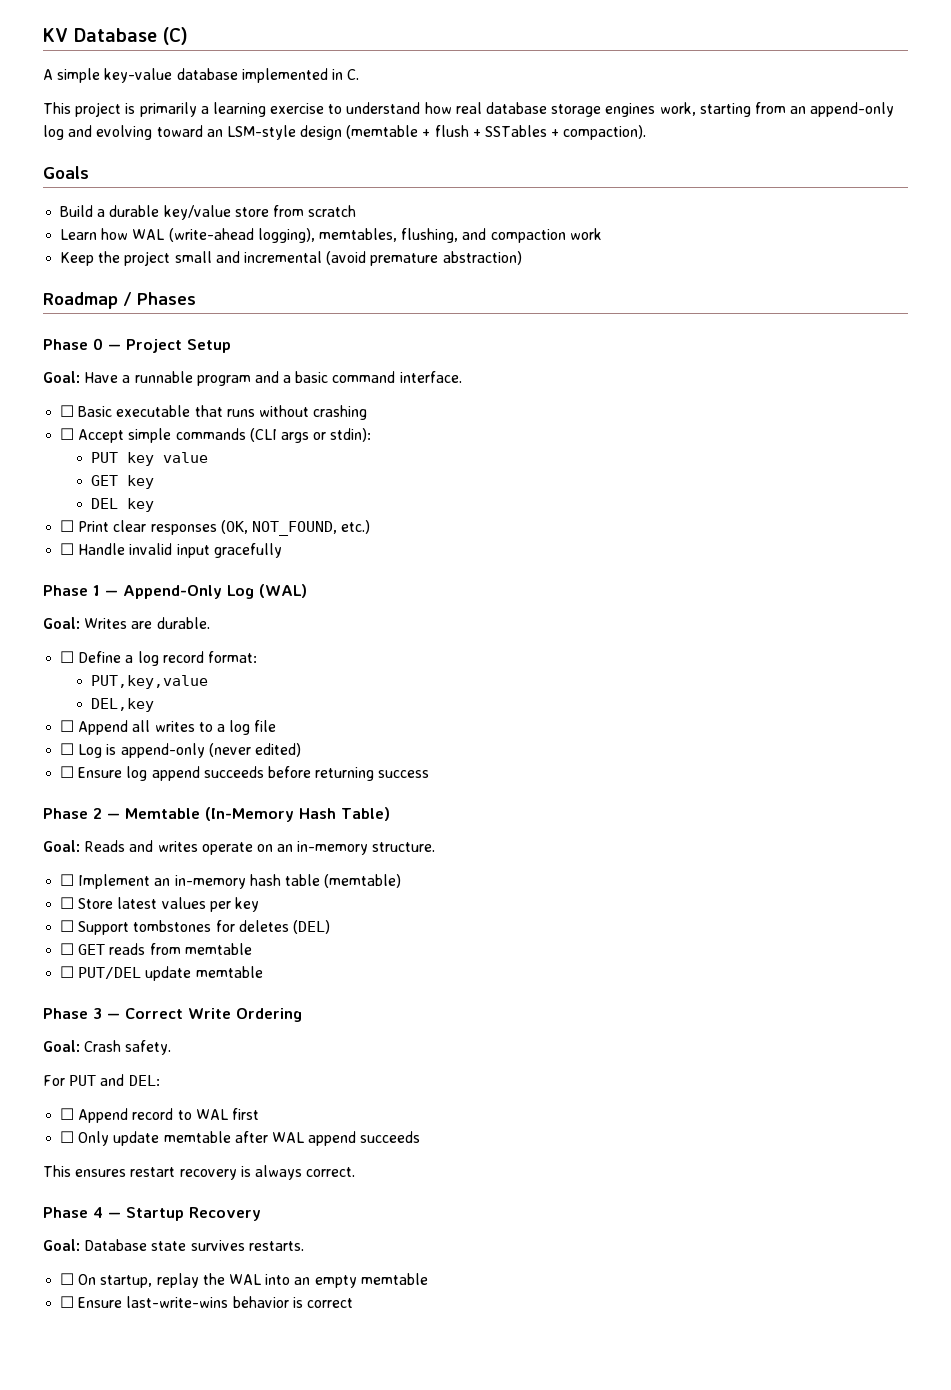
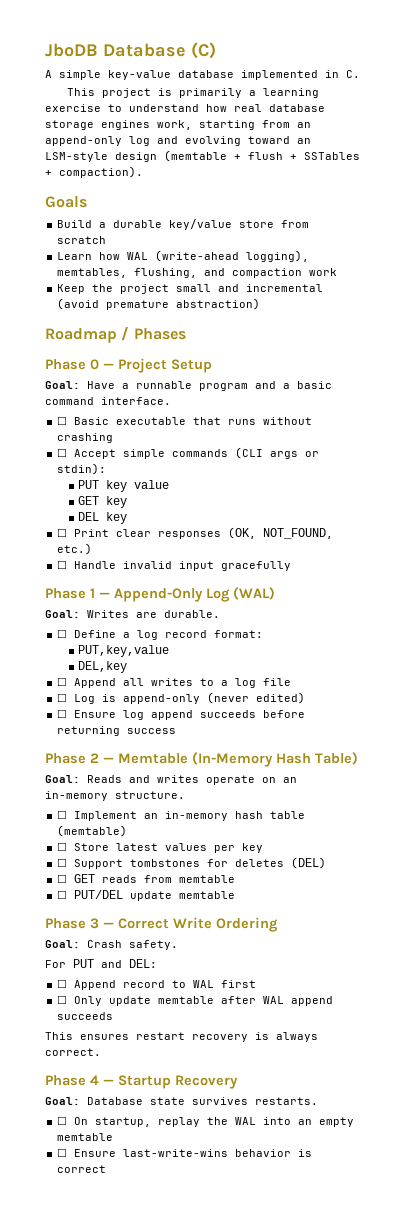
- KV Database (C)
+ JboDB Database (C)

